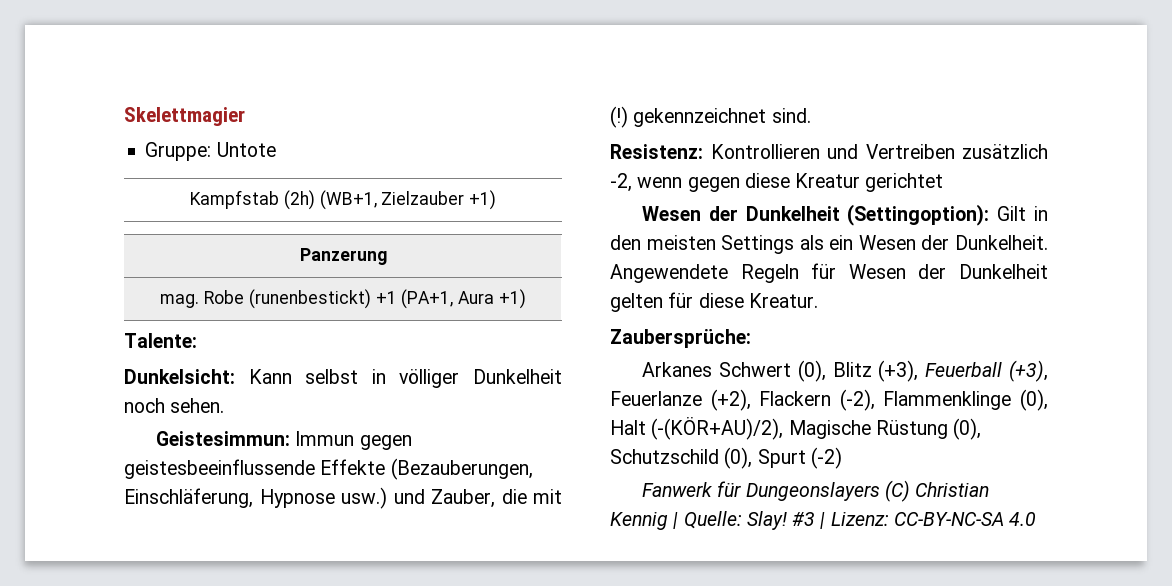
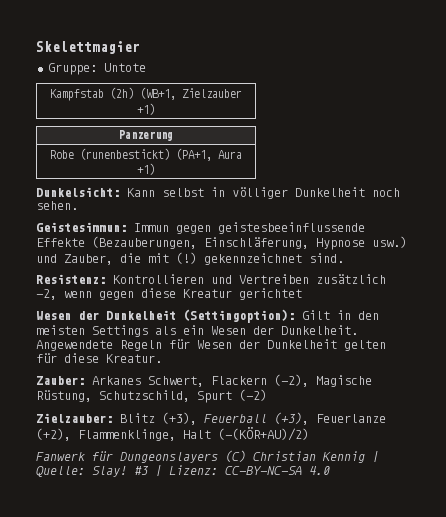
- mag. Robe (runenbestickt) +1 (PA+1, Aura +1)
+ Robe (runenbestickt) (PA+1, Aura +1)
- Talente:
- Zaubersprüche:
- Arkanes Schwert (0), Blitz (+3), Feuerball (+3), Feuerlanze (+2), Flackern (-2), Flammenklinge (0), Halt (-(KÖR+AU)/2), Magische Rüstung (0), Schutzschild (0), Spurt (-2)
+ Zauber: Arkanes Schwert, Flackern (-2), Magische Rüstung, Schutzschild, Spurt (-2)
+ Zielzauber: Blitz (+3), Feuerball (+3), Feuerlanze (+2), Flammenklinge, Halt (-(KÖR+AU)/2)

